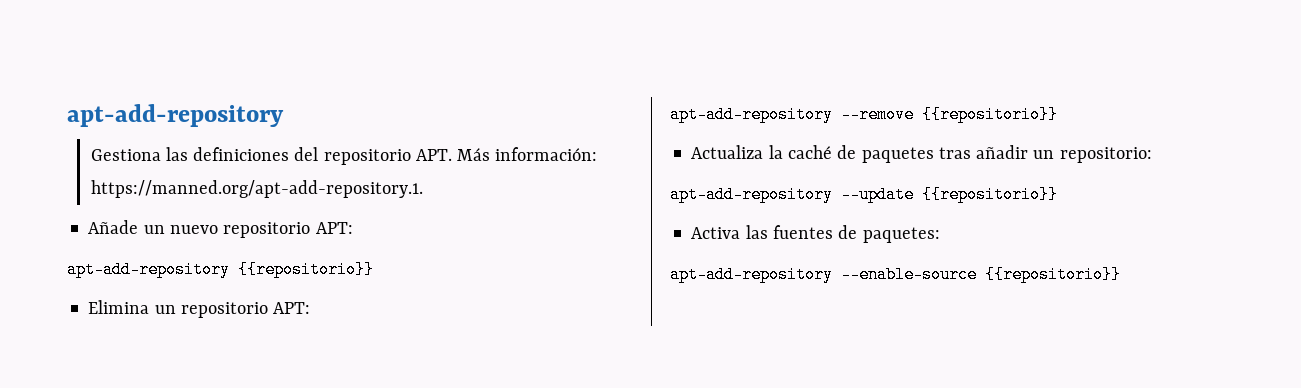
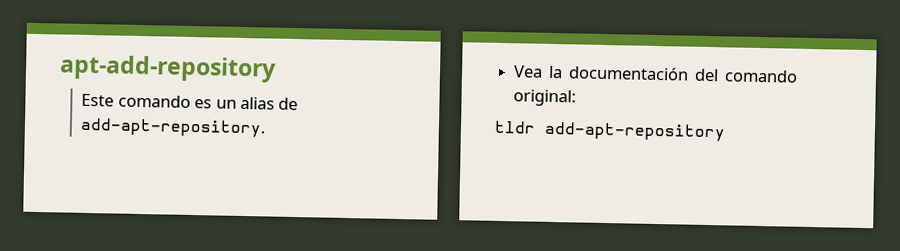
- Gestiona las definiciones del repositorio APT. Más información: https://manned.org/apt-add-repository.1.
- Añade un nuevo repositorio APT:
- apt-add-repository {{repositorio}}
- Elimina un repositorio APT:
- apt-add-repository --remove {{repositorio}}
- Actualiza la caché de paquetes tras añadir un repositorio:
- apt-add-repository --update {{repositorio}}
- Activa las fuentes de paquetes:
- apt-add-repository --enable-source {{repositorio}}
+ Este comando es un alias de add-apt-repository.
+ Vea la documentación del comando original:
+ tldr add-apt-repository

